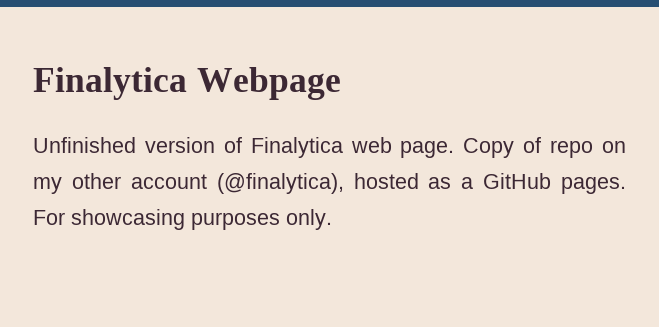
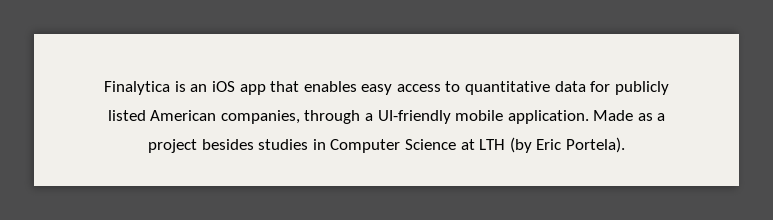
- Finalytica Webpage
- Unfinished version of Finalytica web page. Copy of repo on my other account (@finalytica), hosted as a GitHub pages. For showcasing purposes only.
+ Finalytica is an iOS app that enables easy access to quantitative data for publicly listed American companies, through a UI-friendly mobile application. Made as a project besides studies in Computer Science at LTH (by Eric Portela).

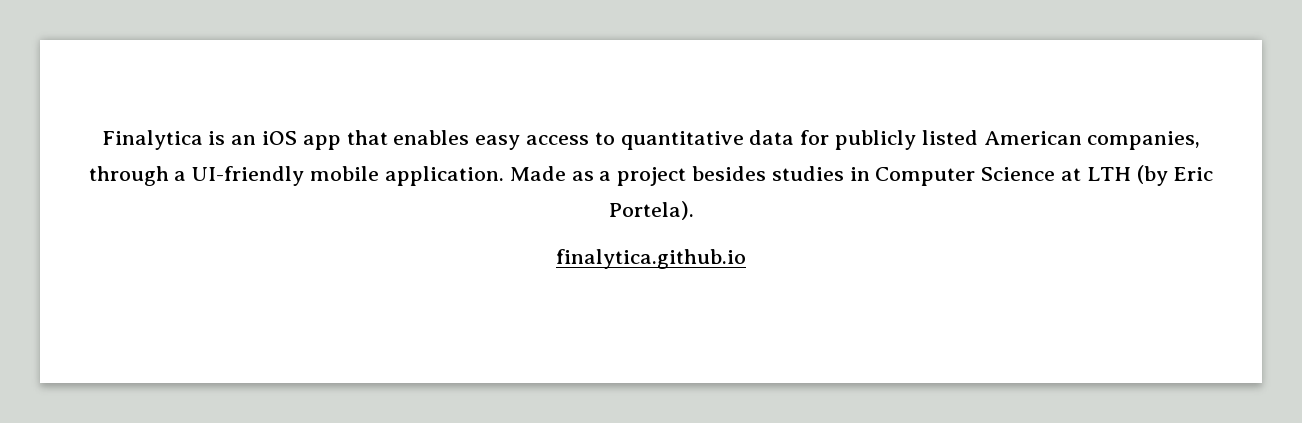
+ finalytica.github.io

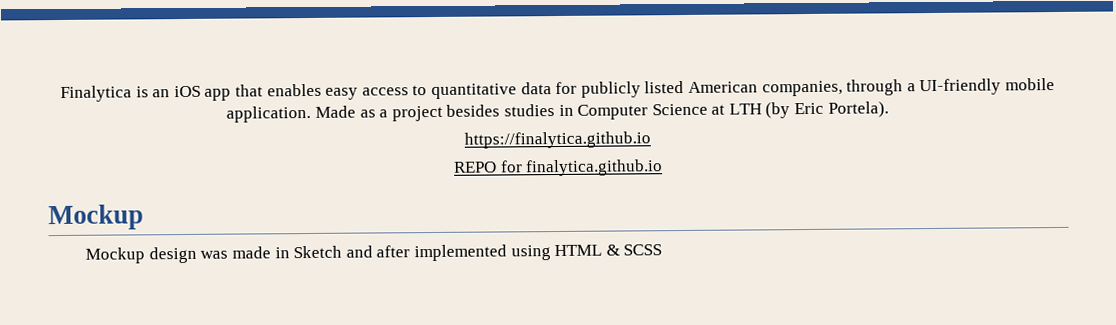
- finalytica.github.io
+ https://finalytica.github.io
+ REPO for finalytica.github.io
+ Mockup
+ Mockup design was made in Sketch and after implemented using HTML & SCSS

